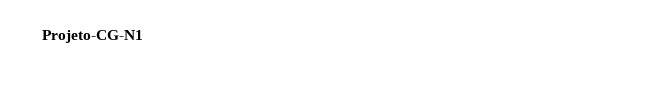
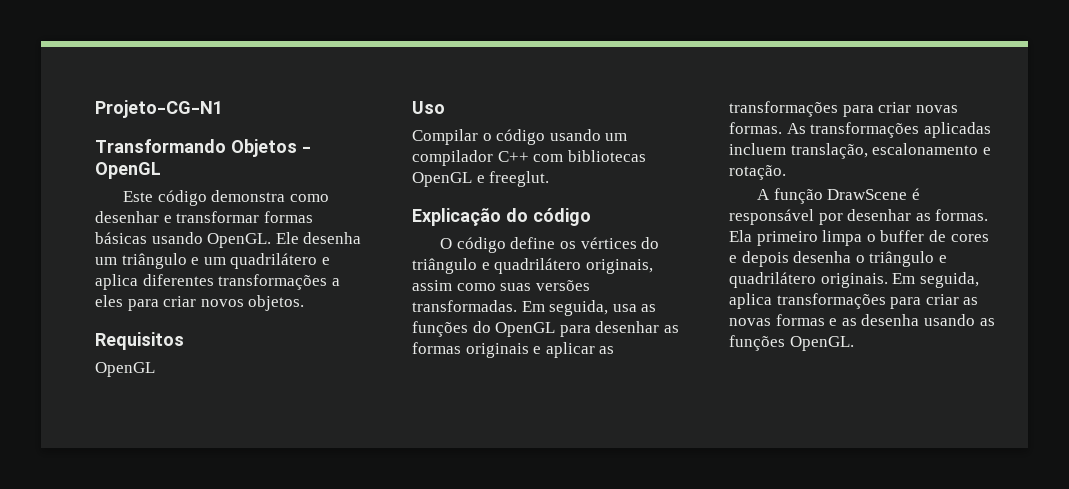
+ Transformando Objetos - OpenGL
+ Este código demonstra como desenhar e transformar formas básicas usando OpenGL. Ele desenha um triângulo e um quadrilátero e aplica diferentes transformações a eles para criar novos objetos.
+ Requisitos
+ OpenGL
+ Uso
+ Compilar o código usando um compilador C++ com bibliotecas OpenGL e freeglut.
+ Explicação do código
+ O código define os vértices do triângulo e quadrilátero originais, assim como suas versões transformadas. Em seguida, usa as funções do OpenGL para desenhar as formas originais e aplicar as transformações para criar novas formas. As transformações aplicadas incluem translação, escalonamento e rotação.
+ A função DrawScene é responsável por desenhar as formas. Ela primeiro limpa o buffer de cores e depois desenha o triângulo e quadrilátero originais. Em seguida, aplica transformações para criar as novas formas e as desenha usando as funções OpenGL.

